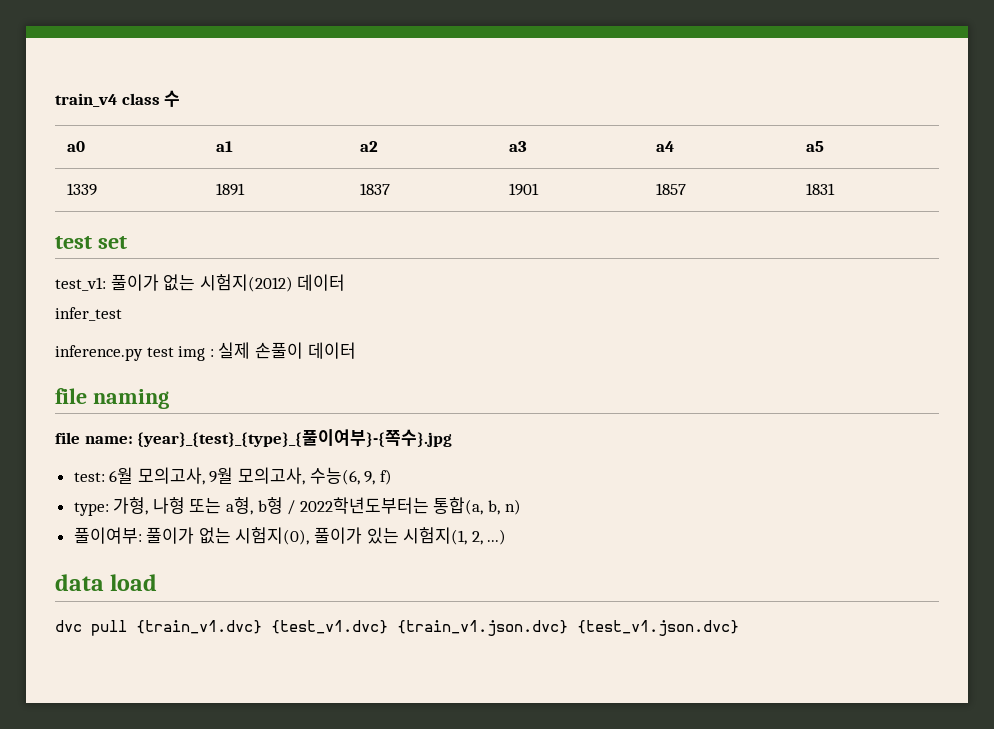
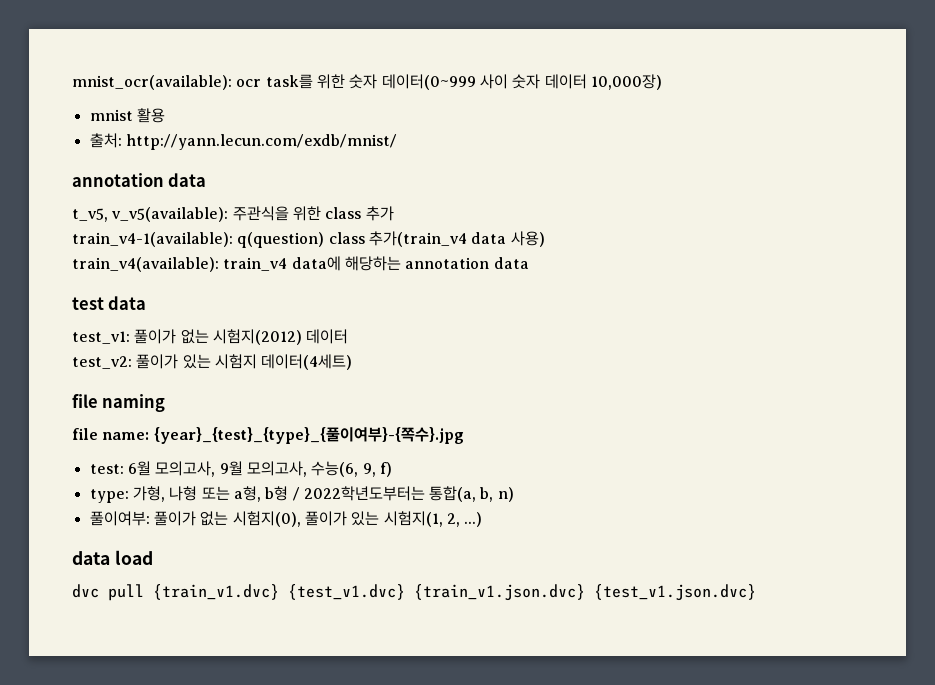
- train_v4 class 수
- a0 | a1 | a2 | a3 | a4 | a5
- 1339 | 1891 | 1837 | 1901 | 1857 | 1831
- test set
+ mnist_ocr(available): ocr task를 위한 숫자 데이터(0~999 사이 숫자 데이터 10,000장)
+ mnist 활용
+ 출처: http://yann.lecun.com/exdb/mnist/
+ annotation data
+ t_v5, v_v5(available): 주관식을 위한 class 추가
+ train_v4-1(available): q(question) class 추가(train_v4 data 사용)
+ train_v4(available): train_v4 data에 해당하는 annotation data
+ test data
- infer_test
- inference.py test img : 실제 손풀이 데이터
+ test_v2: 풀이가 있는 시험지 데이터(4세트)

